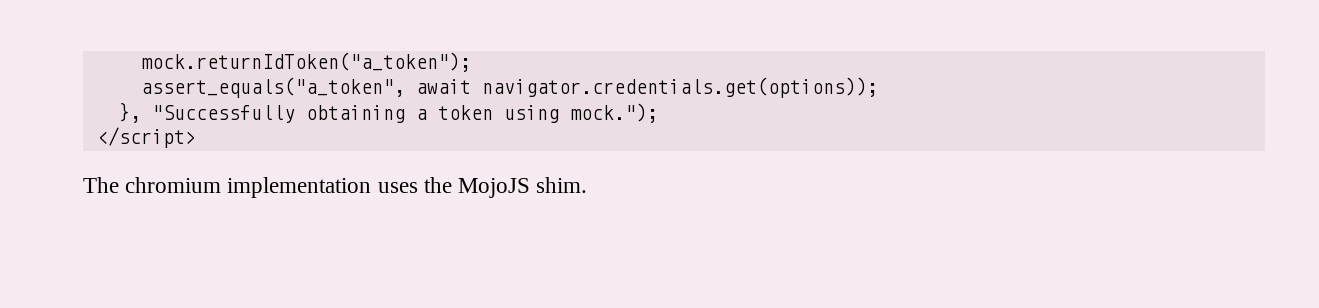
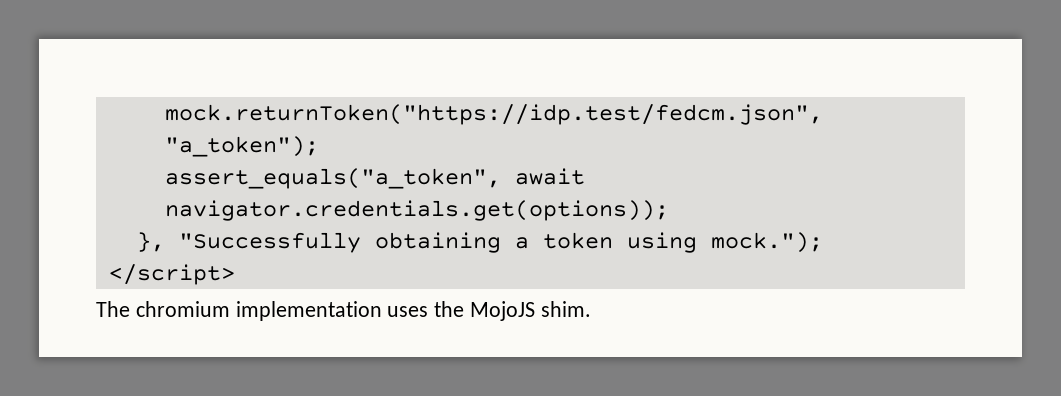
- mock.returnIdToken("a_token");
+ mock.returnToken("https://idp.test/fedcm.json", "a_token");

